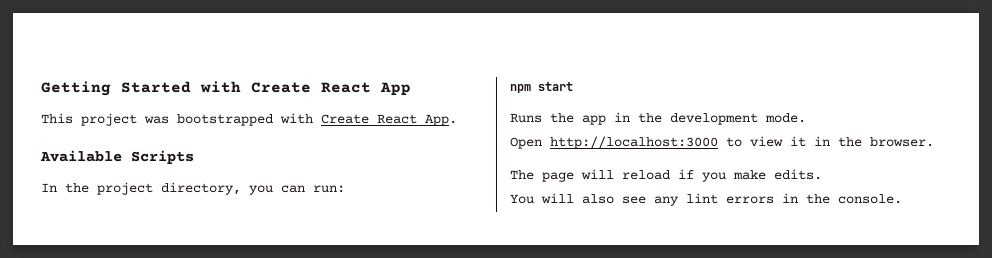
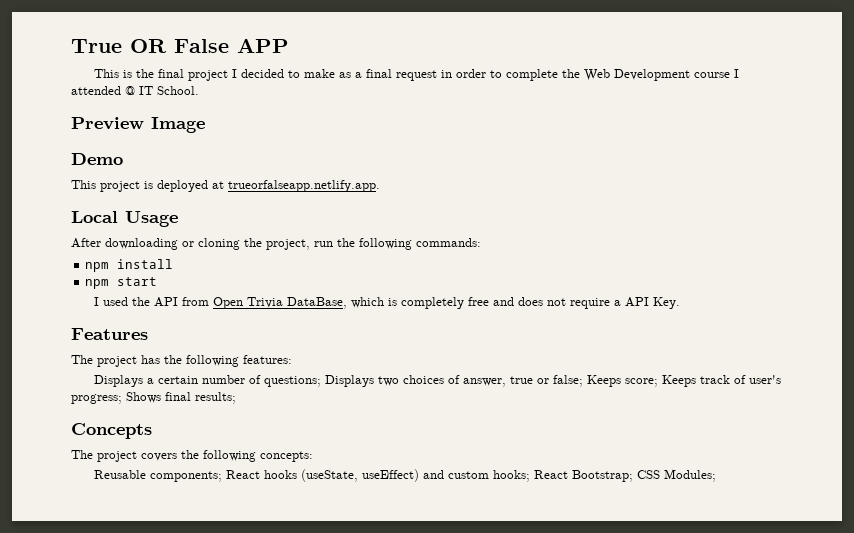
- Getting Started with Create React App
- This project was bootstrapped with Create React App.
- Available Scripts
- In the project directory, you can run:
+ True OR False APP
+ This is the final project I decided to make as a final request in order to complete the Web Development course I attended @ IT School.
+ Preview Image
+ Demo
+ This project is deployed at trueorfalseapp.netlify.app.
+ Local Usage
+ After downloading or cloning the project, run the following commands:
+ npm install
  npm start
- Runs the app in the development mode.
- Open http://localhost:3000 to view it in the browser.
- The page will reload if you make edits.
- You will also see any lint errors in the console.
+ I used the API from Open Trivia DataBase, which is completely free and does not require a API Key.
+ Features
+ The project has the following features:
+ Displays a certain number of questions; Displays two choices of answer, true or false; Keeps score; Keeps track of user's progress; Shows final results;
+ Concepts
+ The project covers the following concepts:
+ Reusable components; React hooks (useState, useEffect) and custom hooks; React Bootstrap; CSS Modules;

